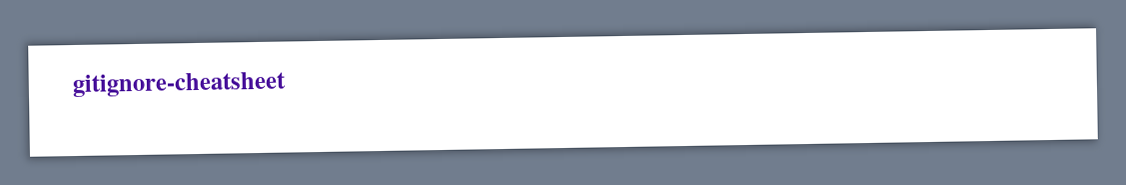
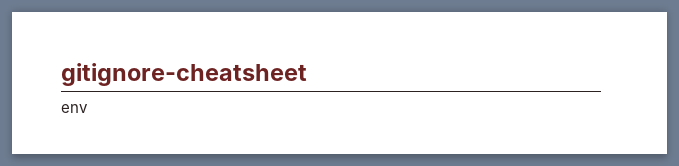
+ env

